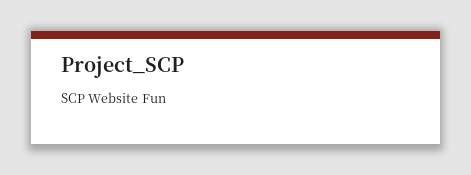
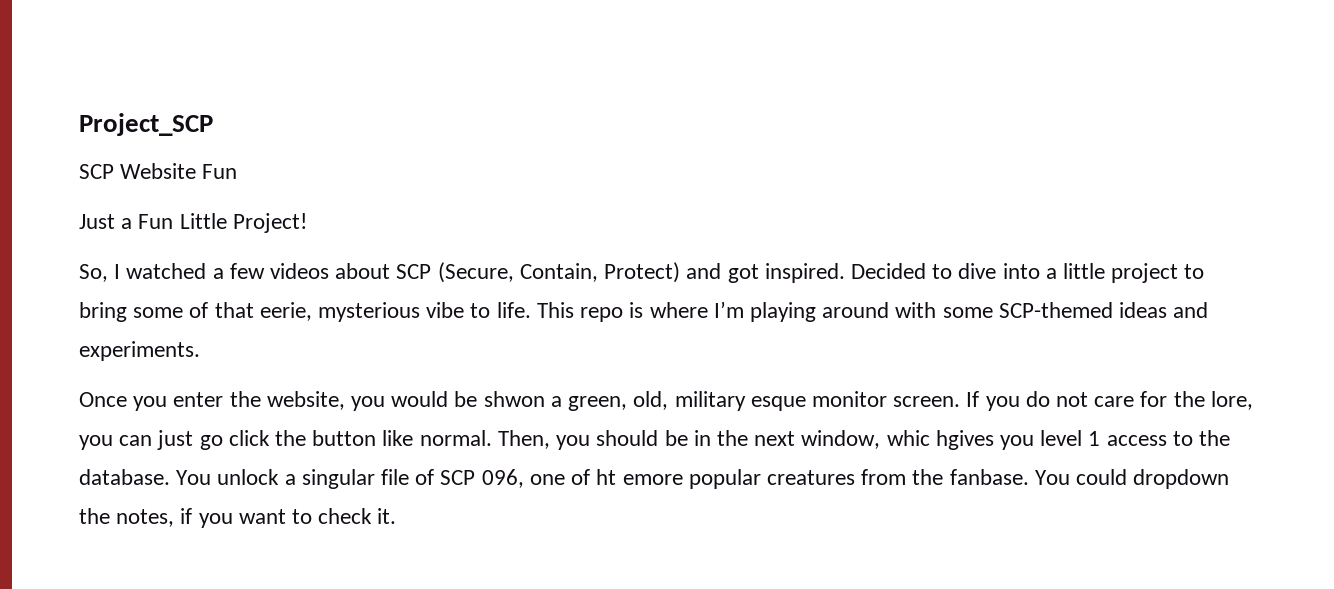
+ Just a Fun Little Project!
+ So, I watched a few videos about SCP (Secure, Contain, Protect) and got inspired. Decided to dive into a little project to bring some of that eerie, mysterious vibe to life. This repo is where I’m playing around with some SCP-themed ideas and experiments.
+ Once you enter the website, you would be shwon a green, old, military esque monitor screen. If you do not care for the lore, you can just go click the button like normal. Then, you should be in the next window, whic hgives you level 1 access to the database. You unlock a singular file of SCP 096, one of ht emore popular creatures from the fanbase. You could dropdown the notes, if you want to check it.

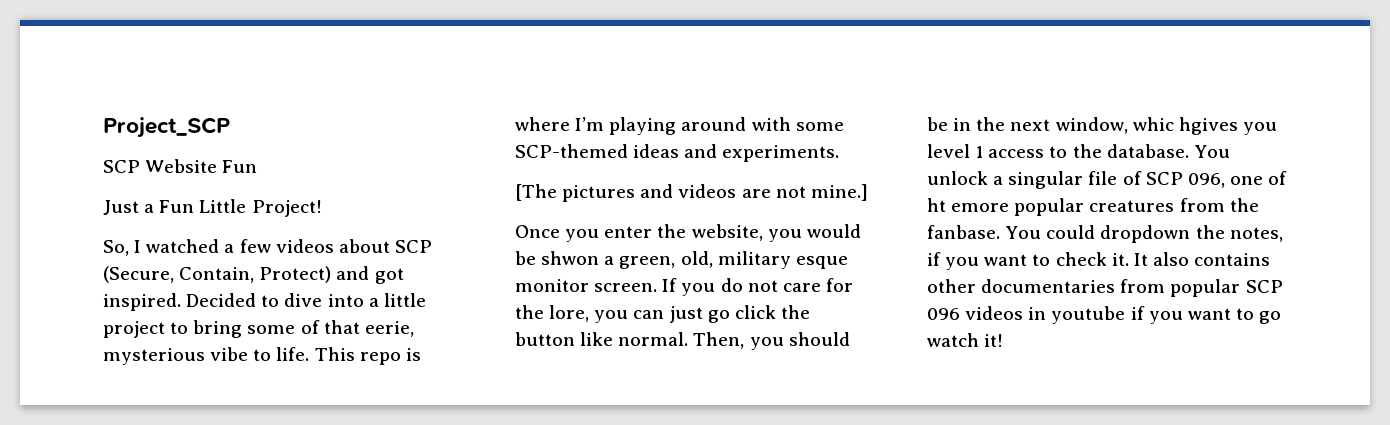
+ [The pictures and videos are not mine.]
+ It also contains other documentaries from popular SCP 096 videos in youtube if you want to go watch it!

